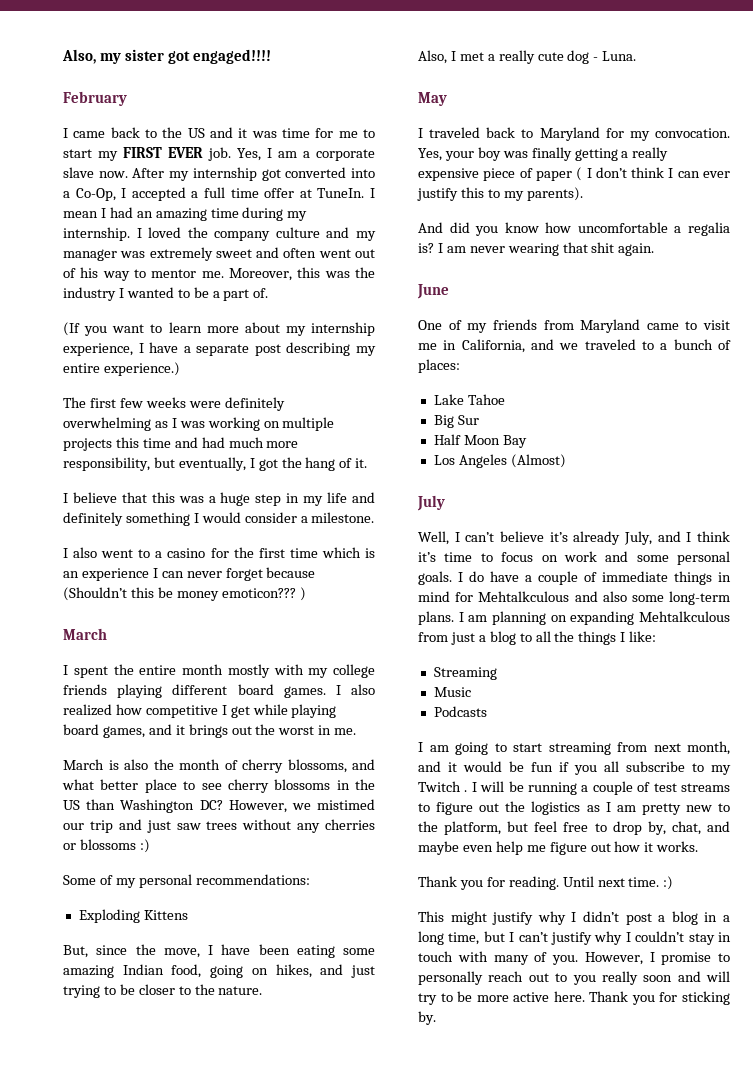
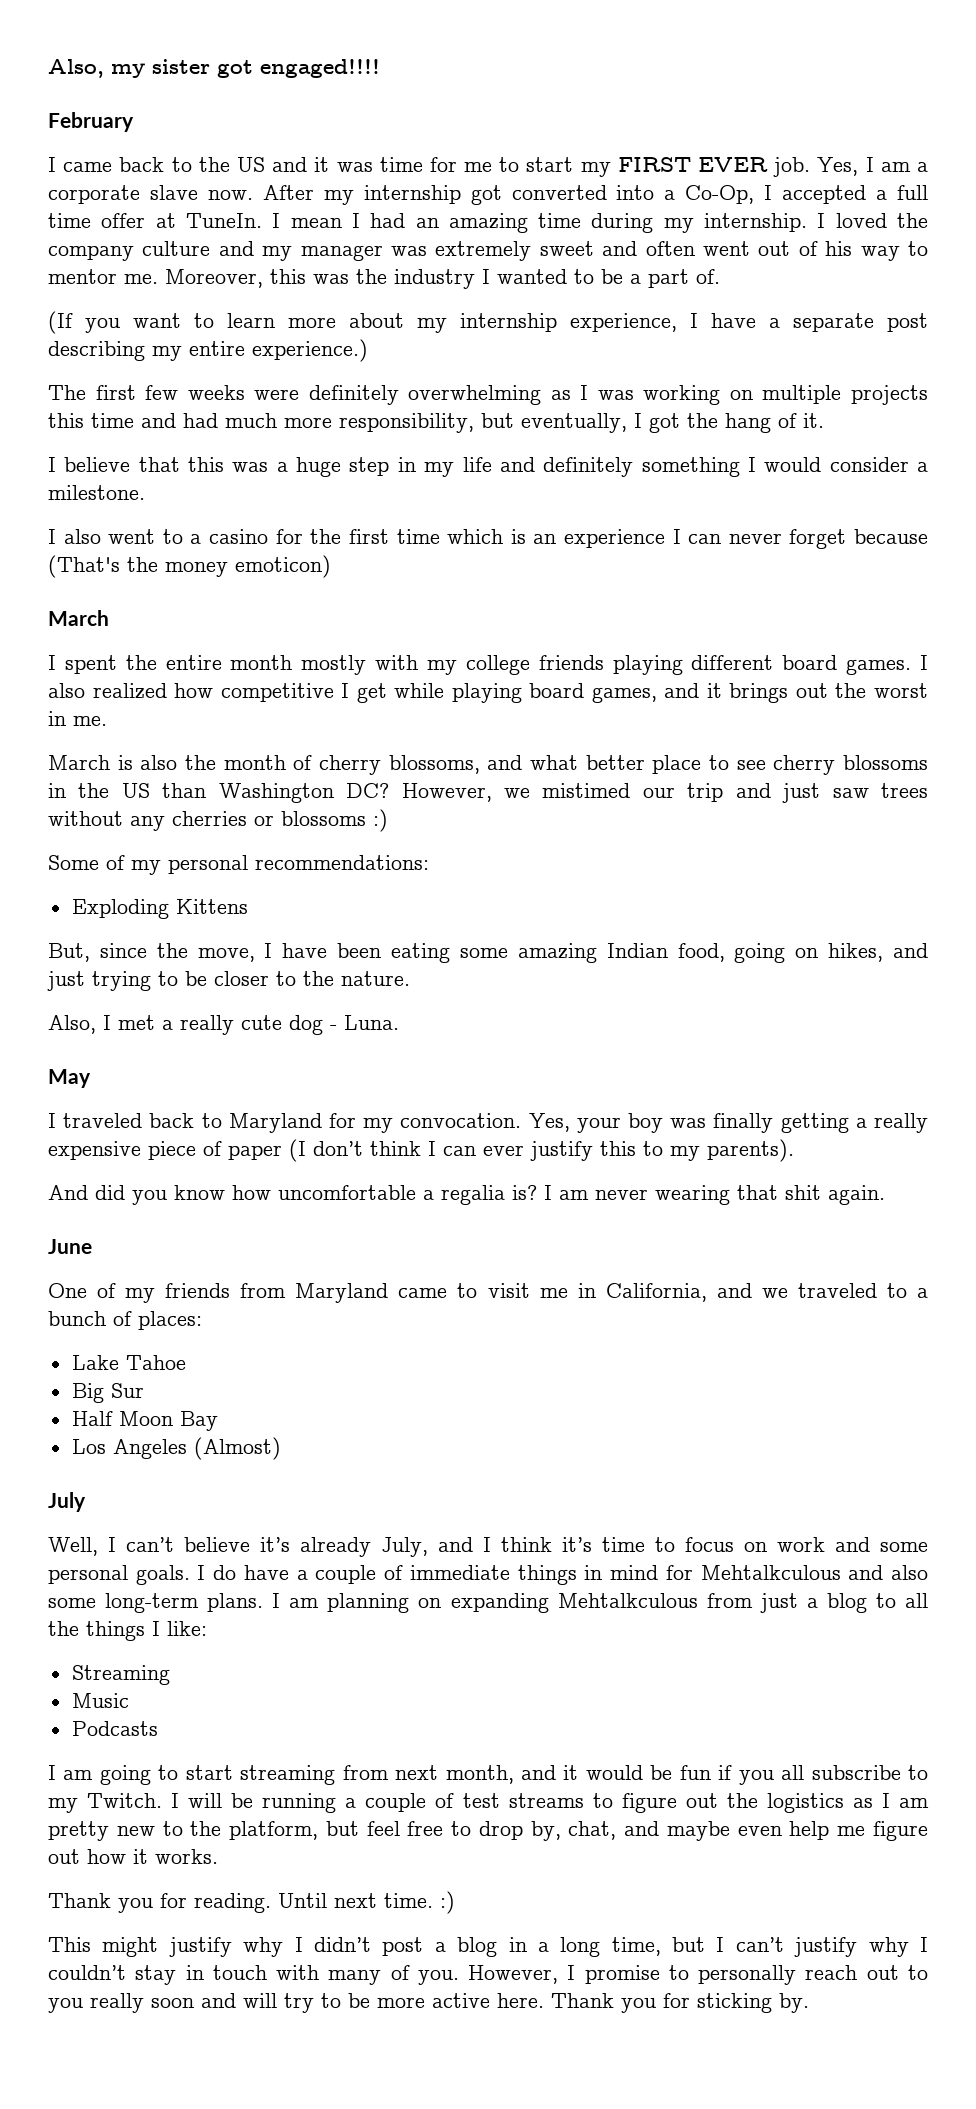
- I also went to a casino for the first time which is an experience I can never forget because (Shouldn’t this be money emoticon??? )
+ I also went to a casino for the first time which is an experience I can never forget because (That's the money emoticon)
- Yes, your boy was finally getting a really expensive piece of paper ( I don’t think I can ever justify this to my parents).
+ Yes, your boy was finally getting a really expensive piece of paper (I don’t think I can ever justify this to my parents).
- I am going to start streaming from next month, and it would be fun if you all subscribe to my Twitch .
+ I am going to start streaming from next month, and it would be fun if you all subscribe to my Twitch.

